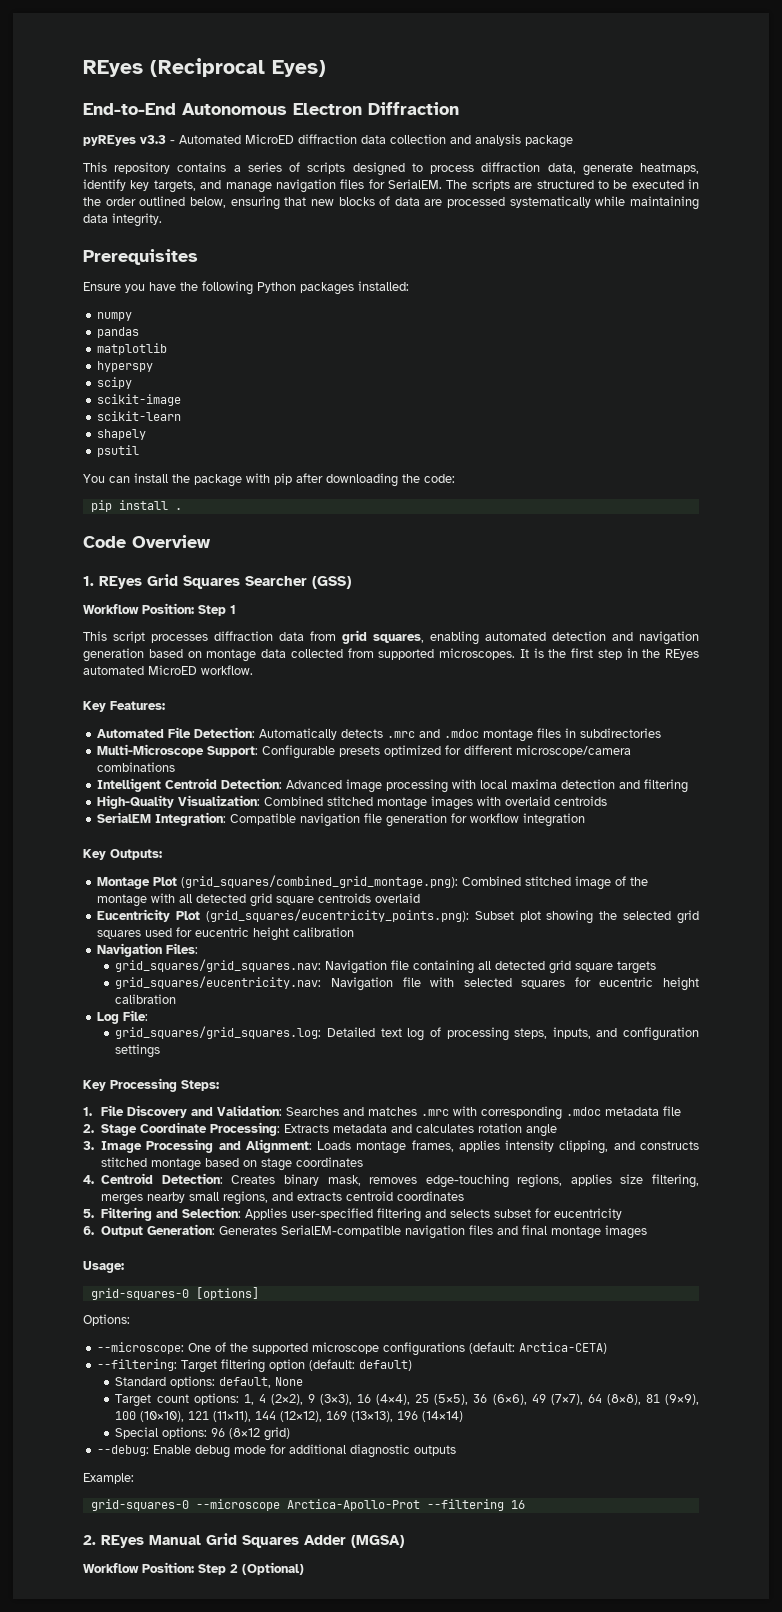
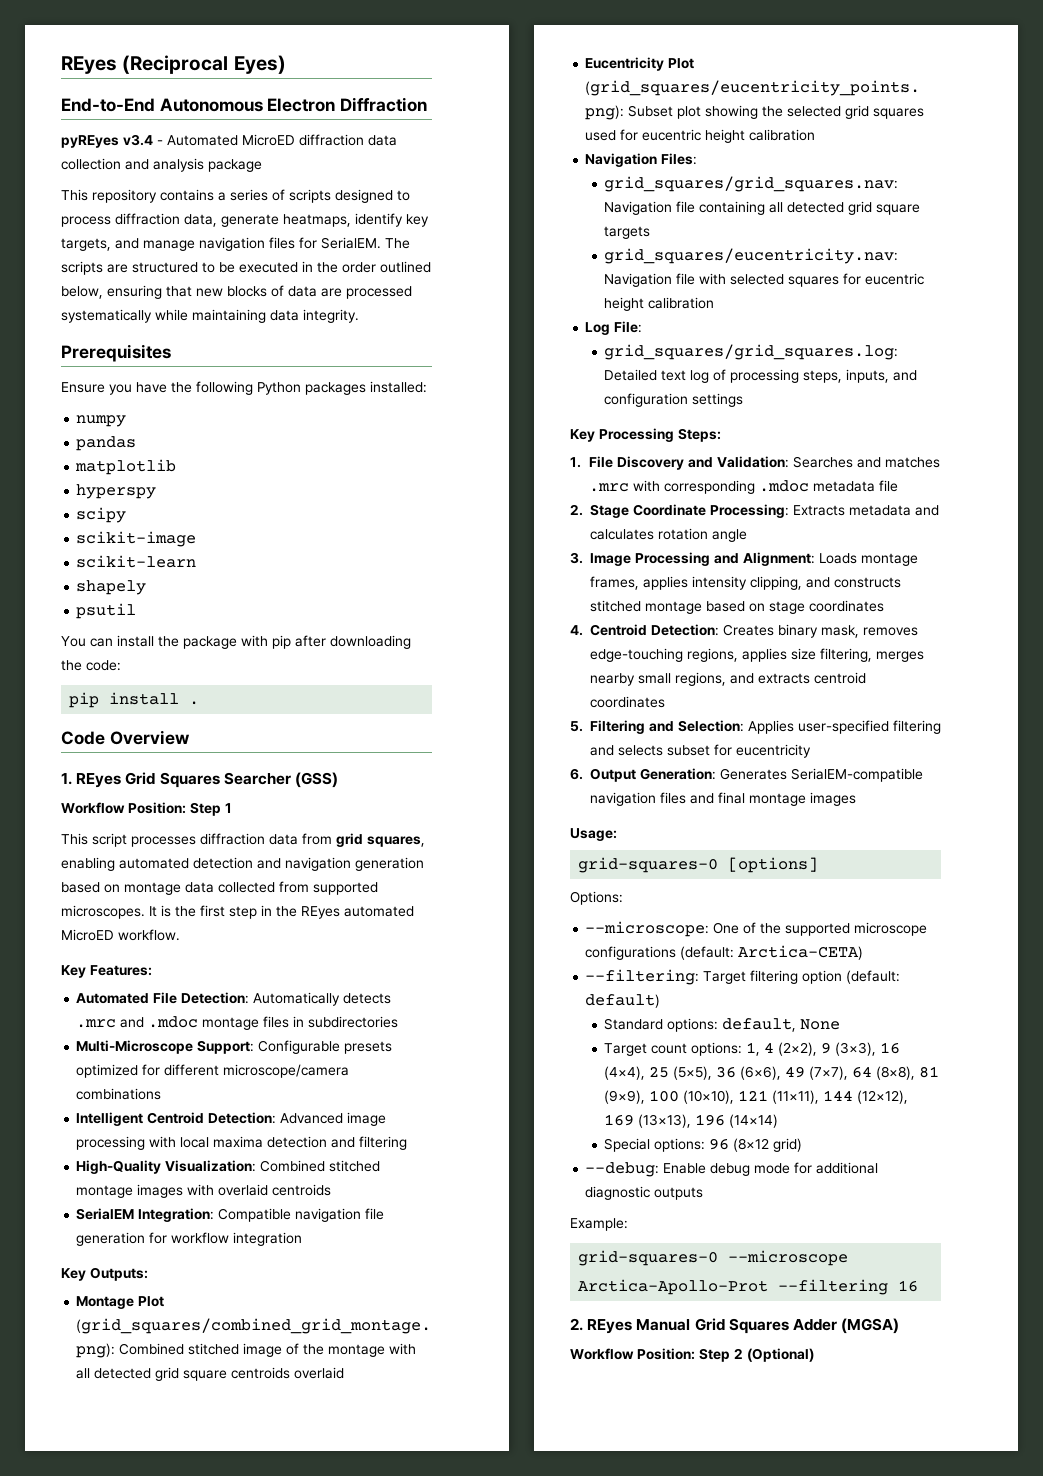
- pyREyes v3.3 - Automated MicroED diffraction data collection and analysis package
+ pyREyes v3.4 - Automated MicroED diffraction data collection and analysis package

